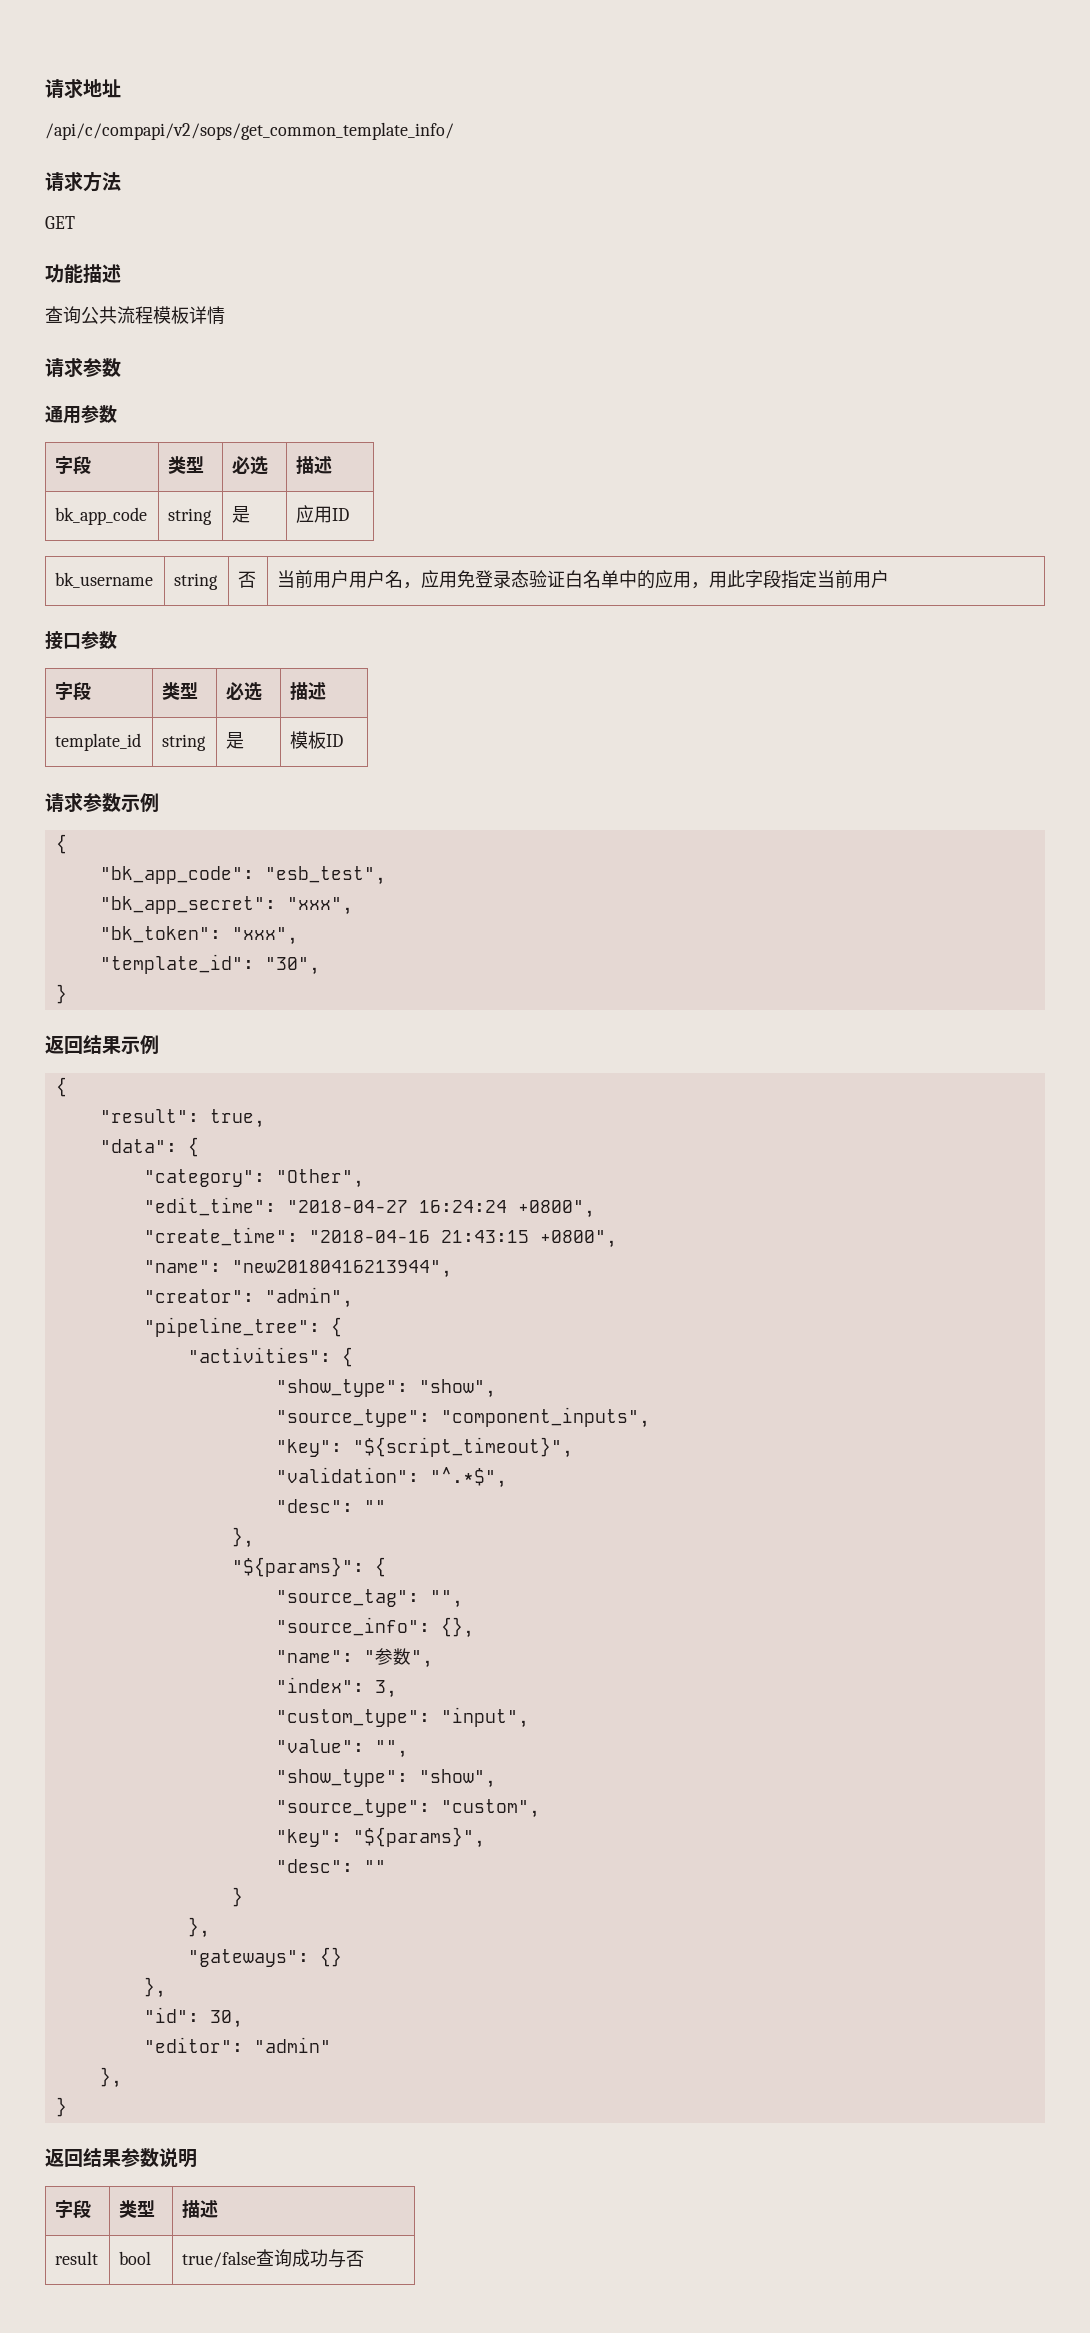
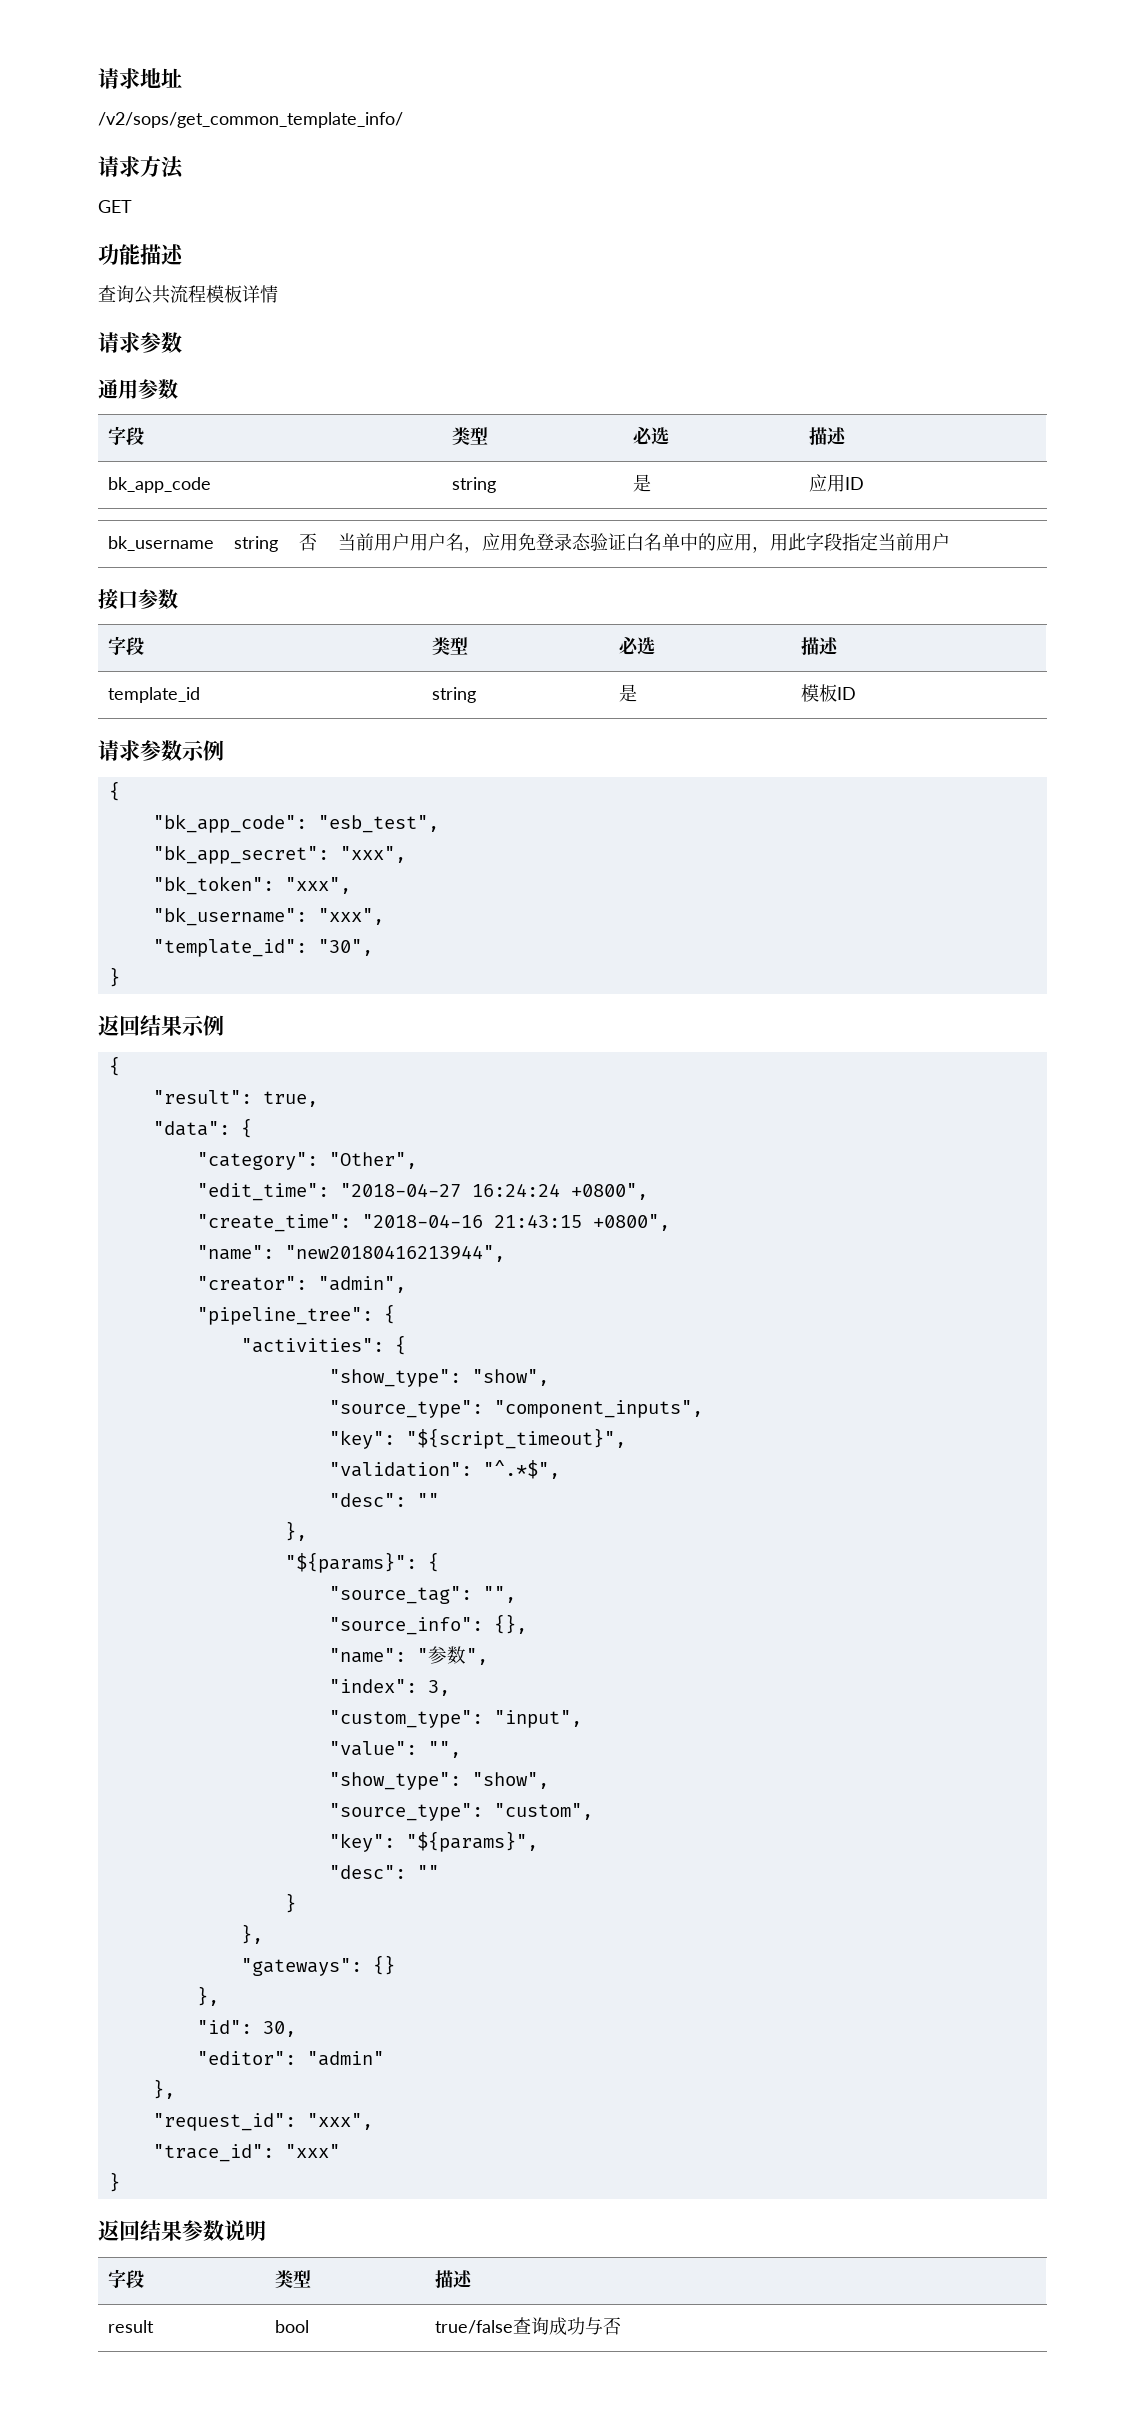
- /api/c/compapi/v2/sops/get_common_template_info/
+ /v2/sops/get_common_template_info/
+ "bk_username": "xxx",
+ "request_id": "xxx",
+ "trace_id": "xxx"

